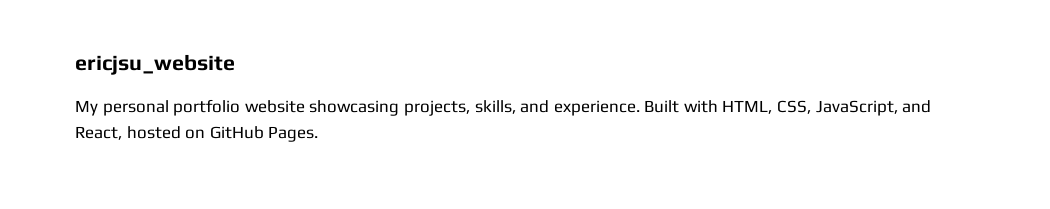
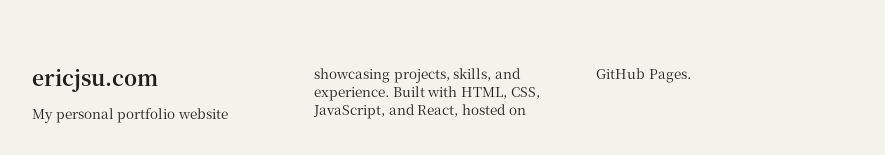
- ericjsu_website
+ ericjsu.com

